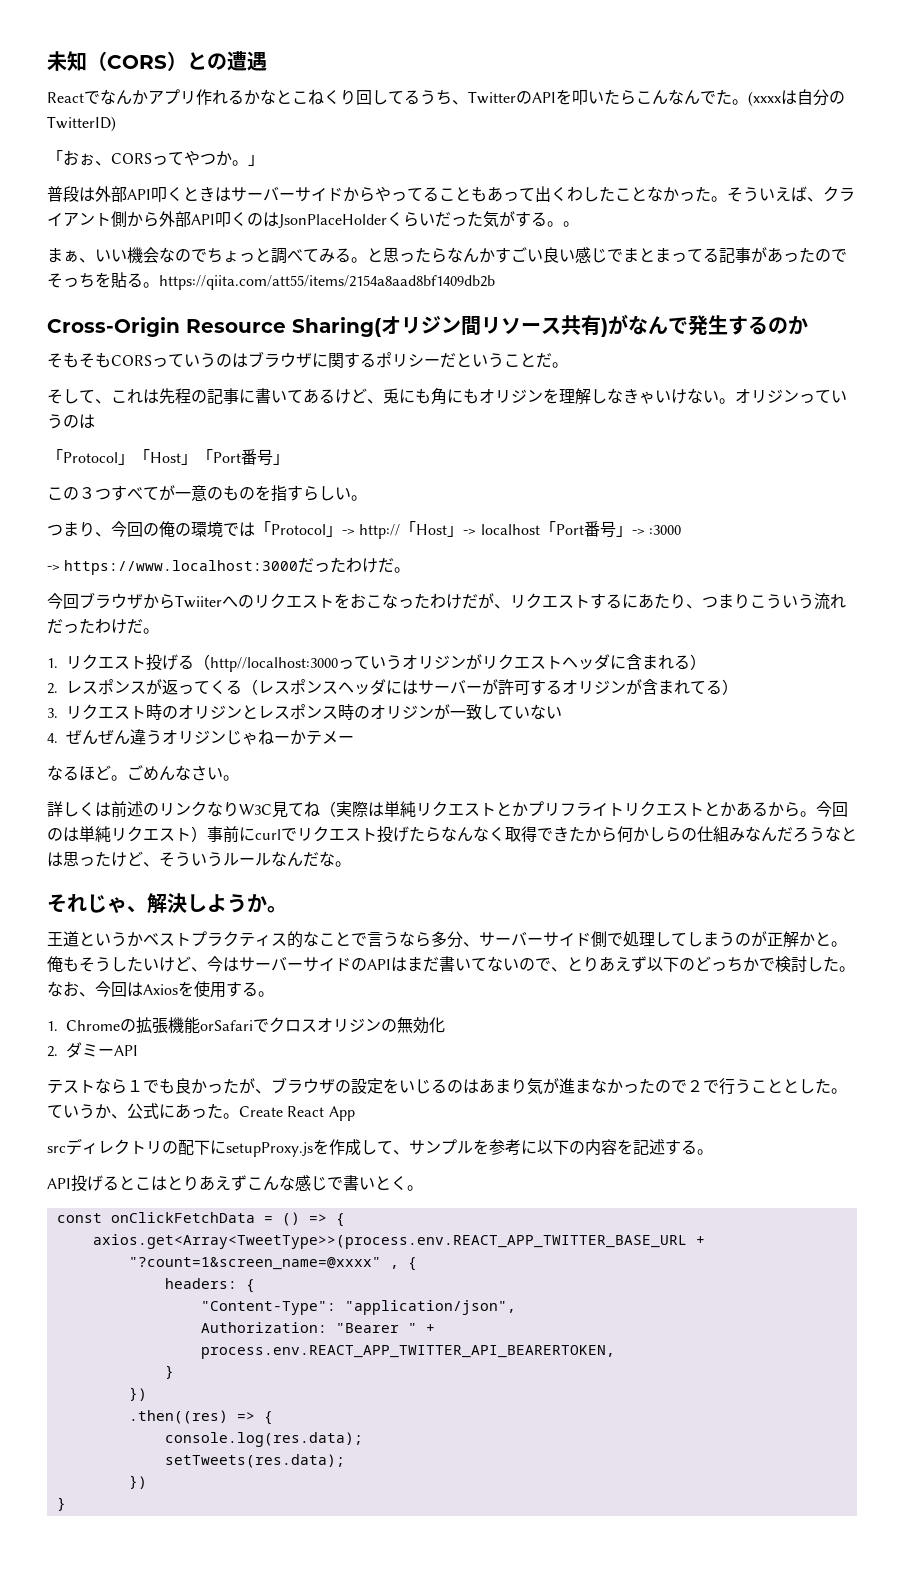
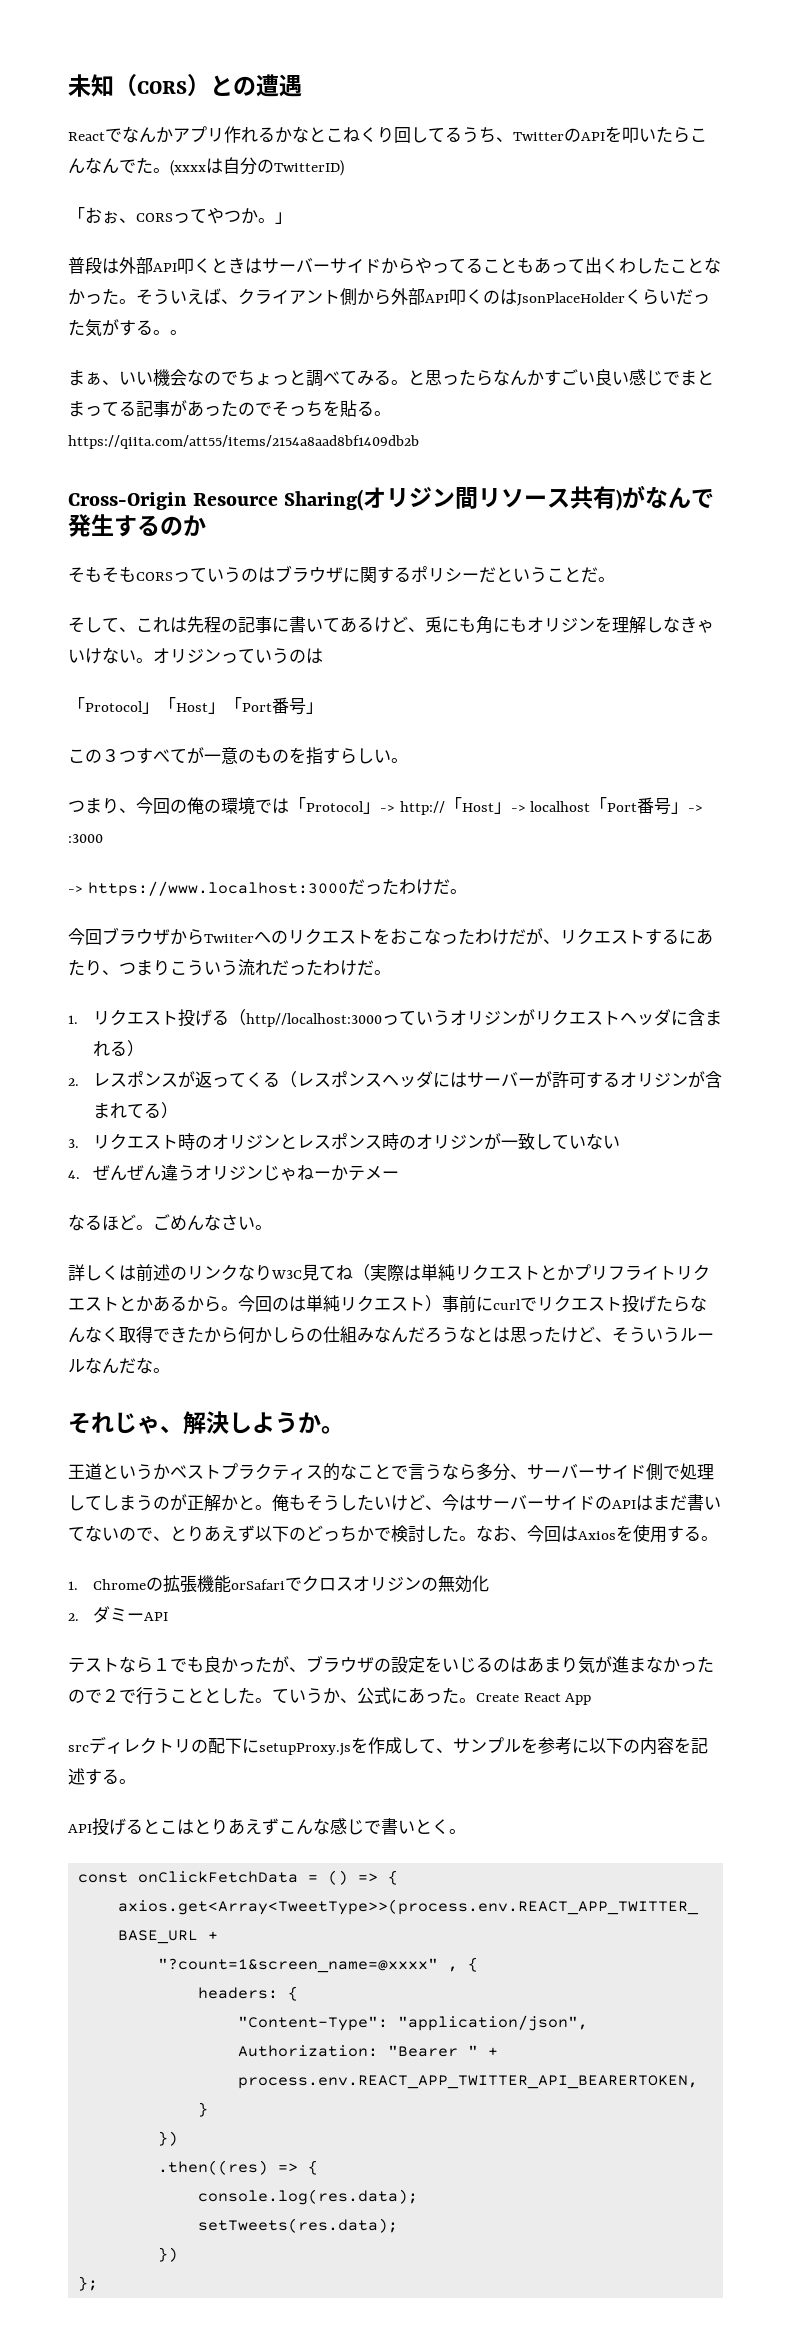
  setTweets(res.data);
  })
- }
+ };

